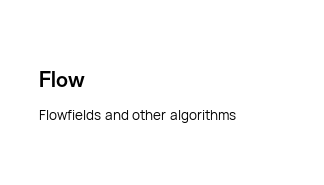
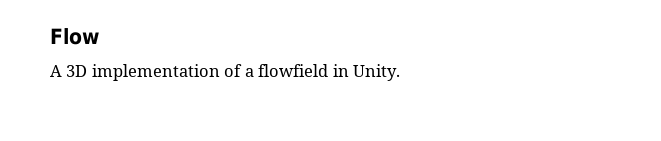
- Flowfields and other algorithms
+ A 3D implementation of a flowfield in Unity.

